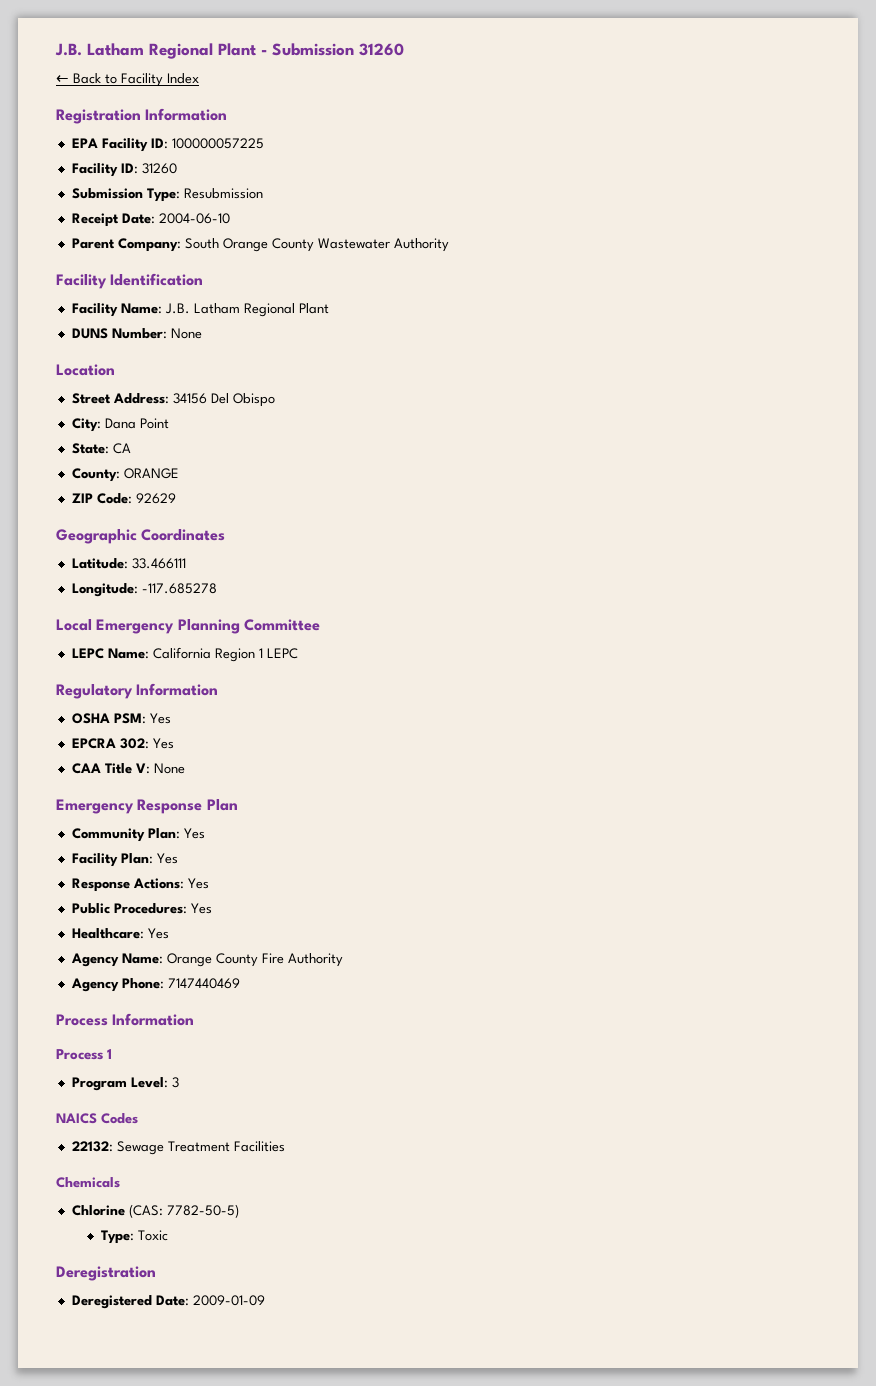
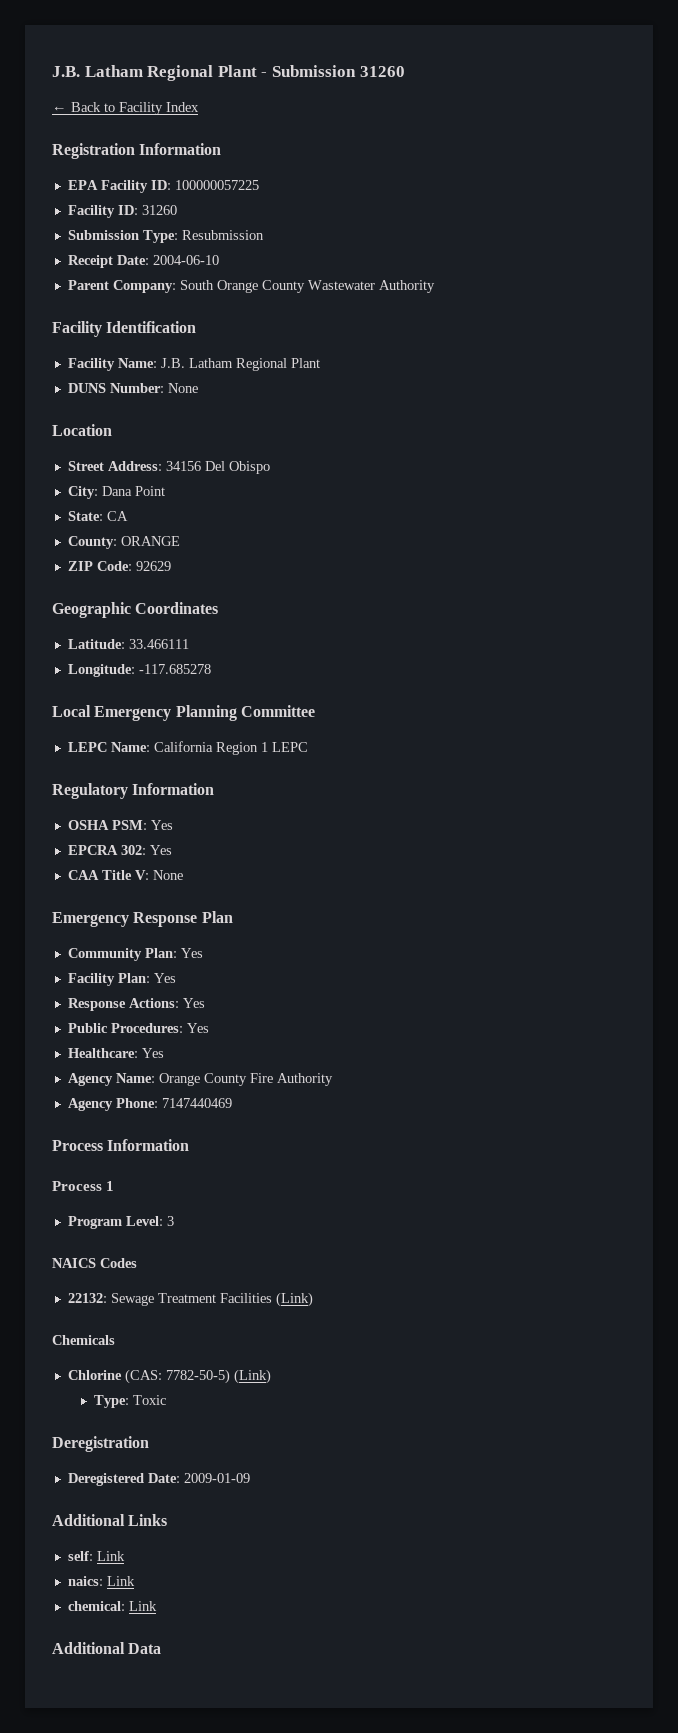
- 22132: Sewage Treatment Facilities
+ 22132: Sewage Treatment Facilities (Link)
- Chlorine (CAS: 7782-50-5)
+ Chlorine (CAS: 7782-50-5) (Link)
+ Additional Links
+ self: Link
+ naics: Link
+ chemical: Link
+ Additional Data

